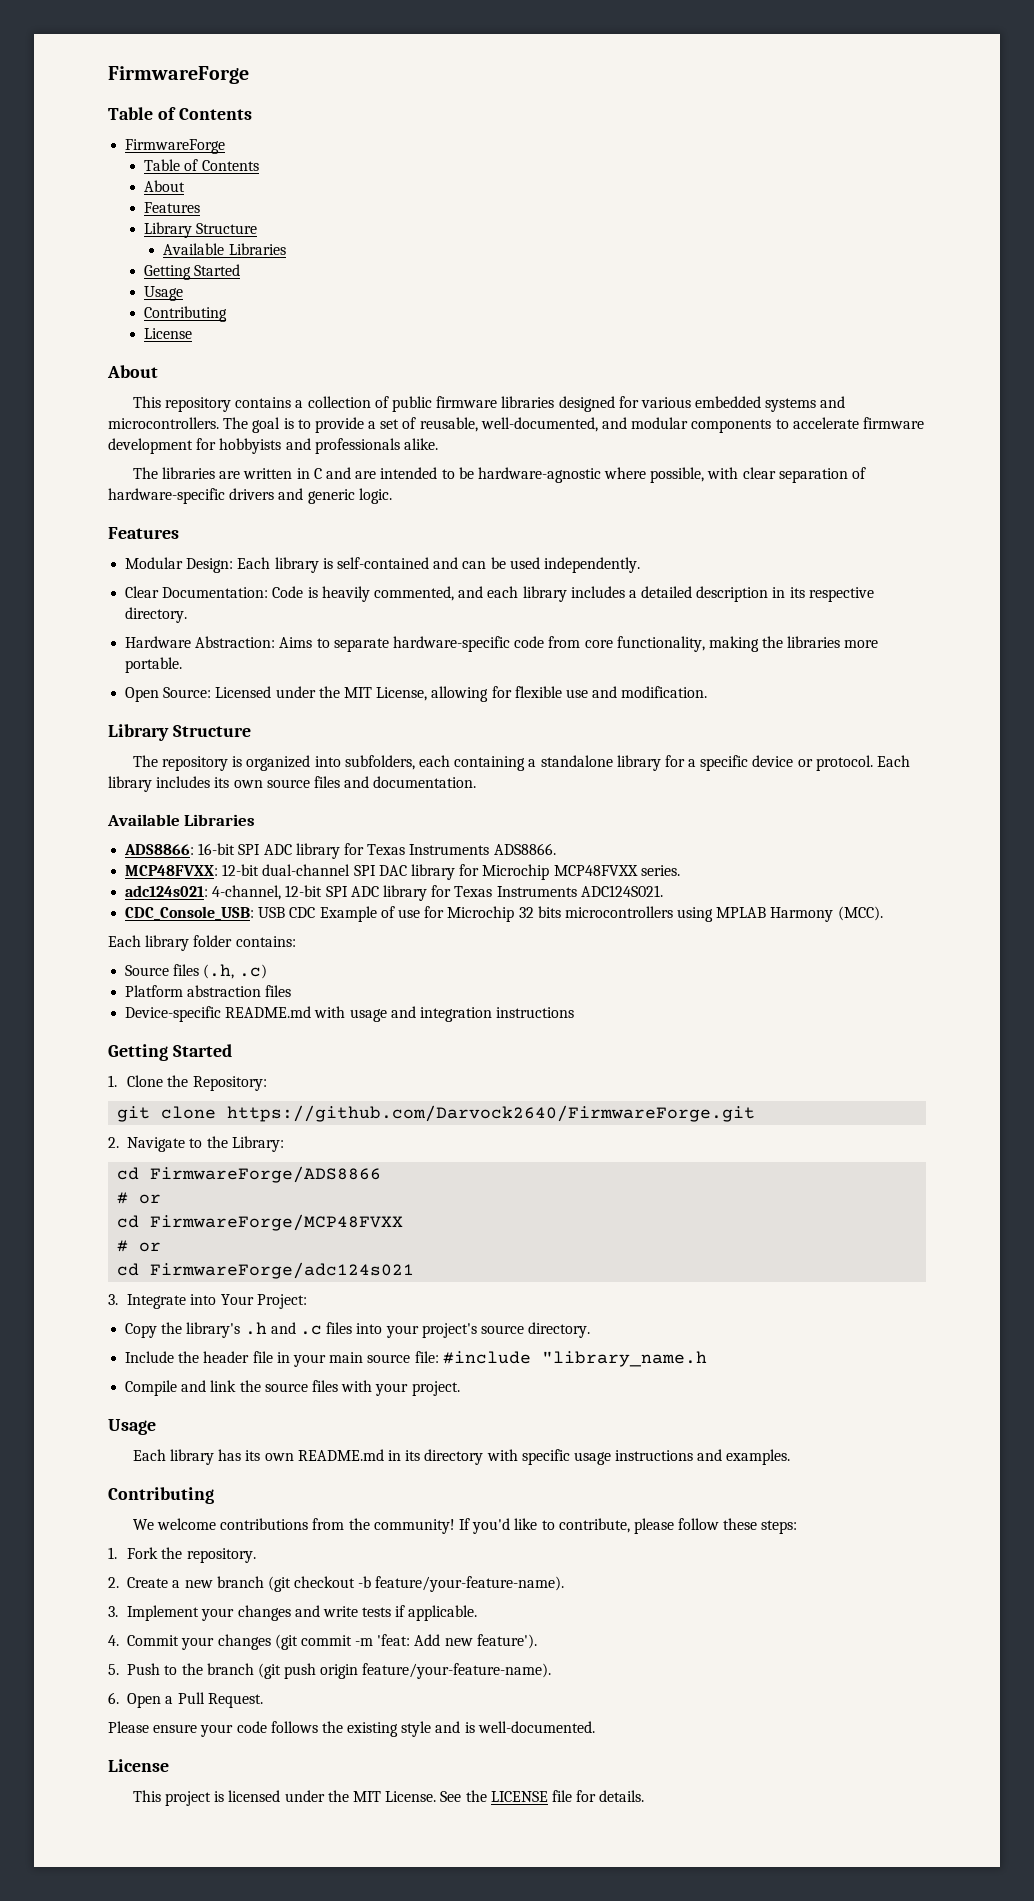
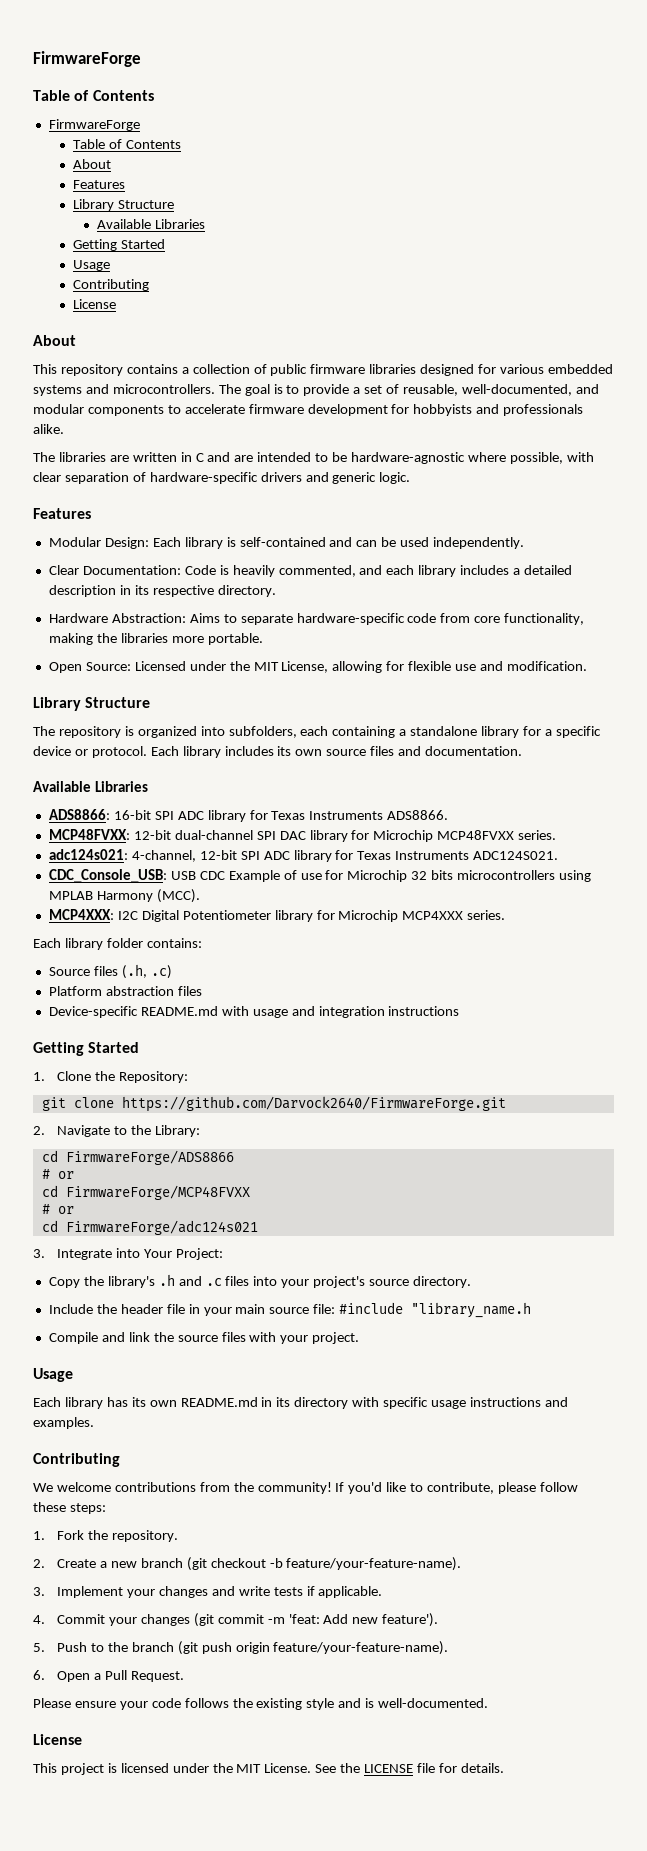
+ MCP4XXX: I2C Digital Potentiometer library for Microchip MCP4XXX series.

